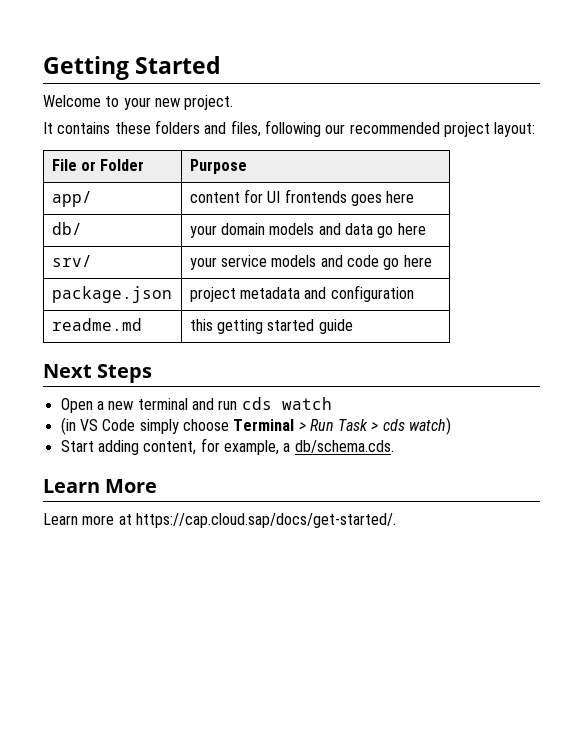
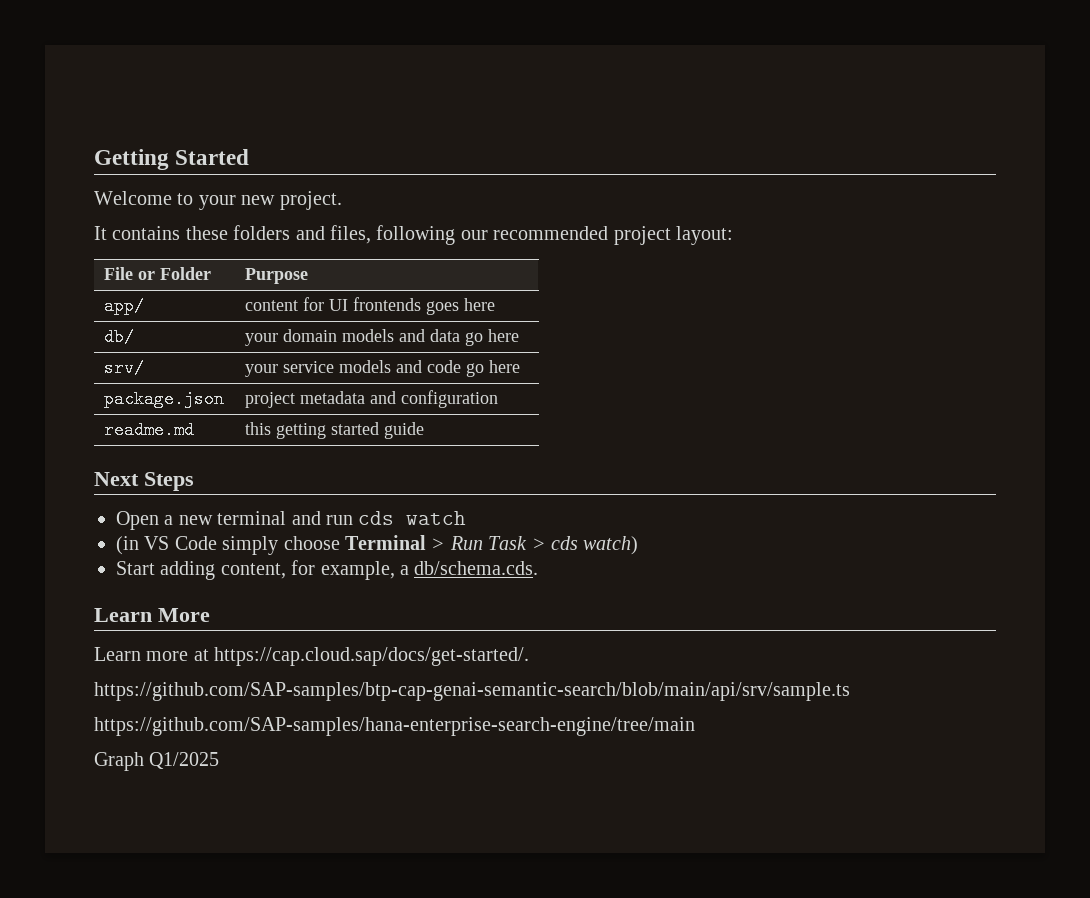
+ https://github.com/SAP-samples/btp-cap-genai-semantic-search/blob/main/api/srv/sample.ts
+ https://github.com/SAP-samples/hana-enterprise-search-engine/tree/main
+ Graph Q1/2025

